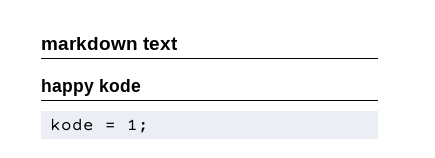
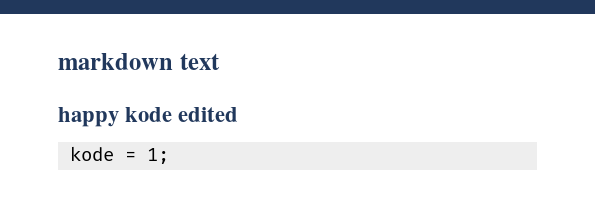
- happy kode
+ happy kode edited

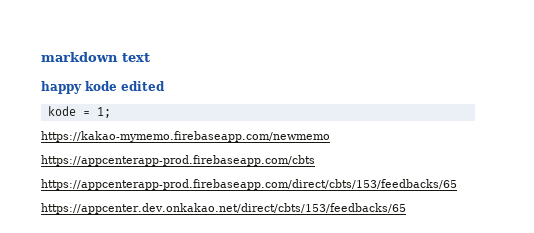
+ https://kakao-mymemo.firebaseapp.com/newmemo
+ https://appcenterapp-prod.firebaseapp.com/cbts
+ https://appcenterapp-prod.firebaseapp.com/direct/cbts/153/feedbacks/65
+ https://appcenter.dev.onkakao.net/direct/cbts/153/feedbacks/65

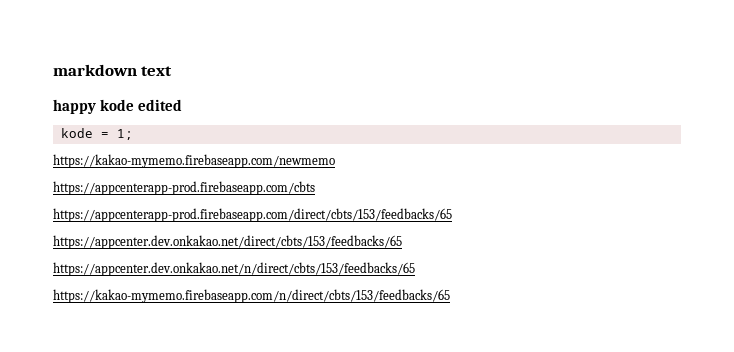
+ https://appcenter.dev.onkakao.net/n/direct/cbts/153/feedbacks/65
+ https://kakao-mymemo.firebaseapp.com/n/direct/cbts/153/feedbacks/65

